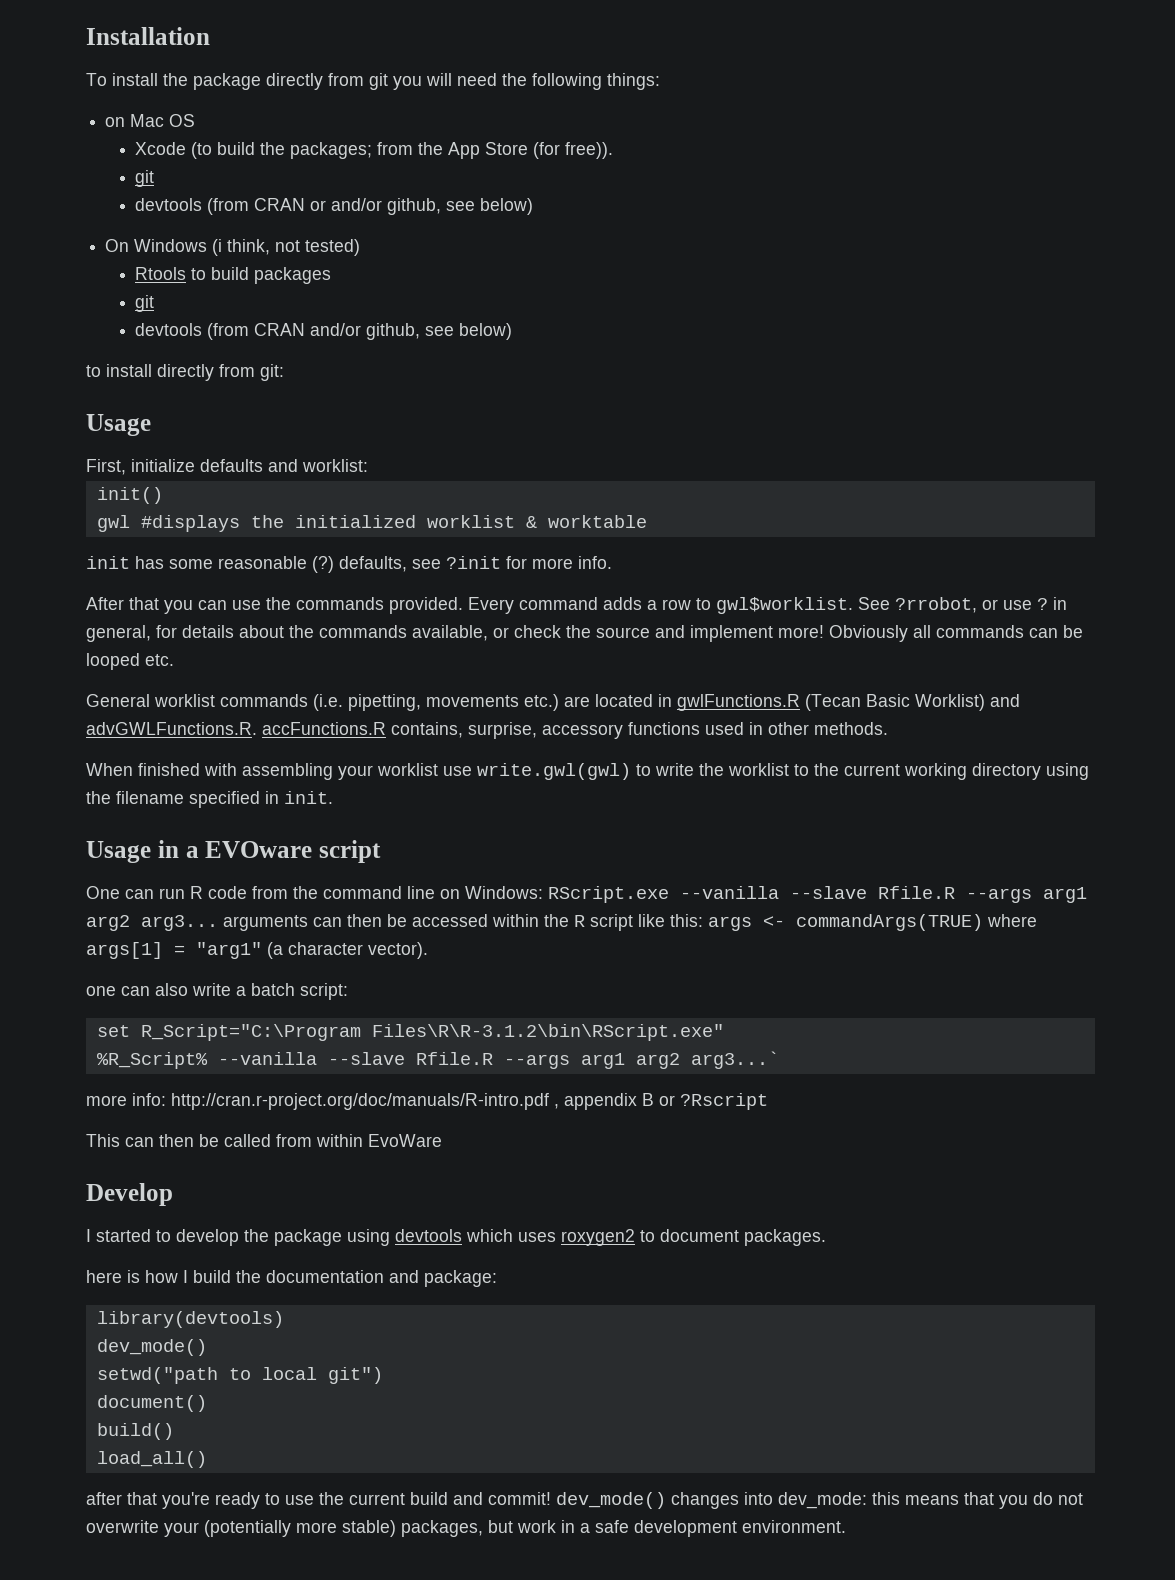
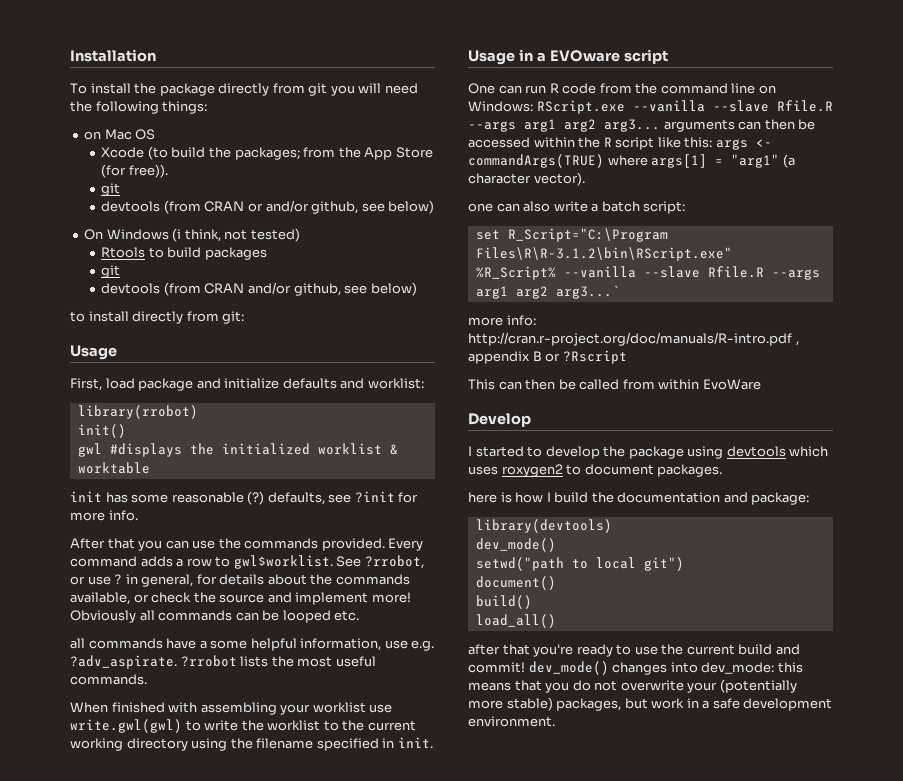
- First, initialize defaults and worklist:
+ First, load package and initialize defaults and worklist:
+ library(rrobot)
- General worklist commands (i.e. pipetting, movements etc.) are located in gwlFunctions.R (Tecan Basic Worklist) and advGWLFunctions.R. accFunctions.R contains, surprise, accessory functions used in other methods.
+ all commands have a some helpful information, use e.g. ?adv_aspirate. ?rrobot lists the most useful commands.

